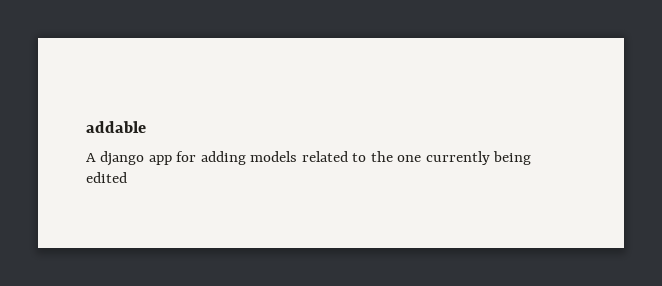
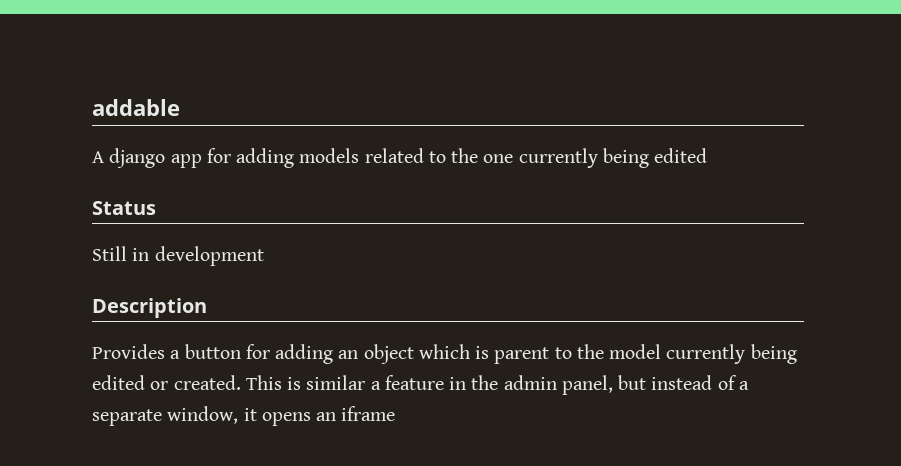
+ Status
+ Still in development
+ Description
+ Provides a button for adding an object which is parent to the model currently being edited or created. This is similar a feature in the admin panel, but instead of a separate window, it opens an iframe

